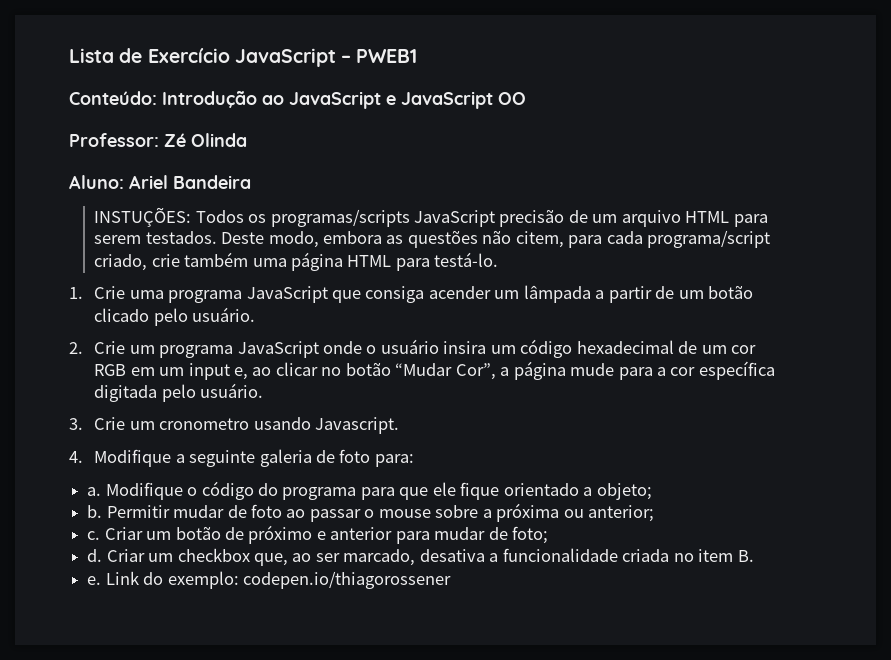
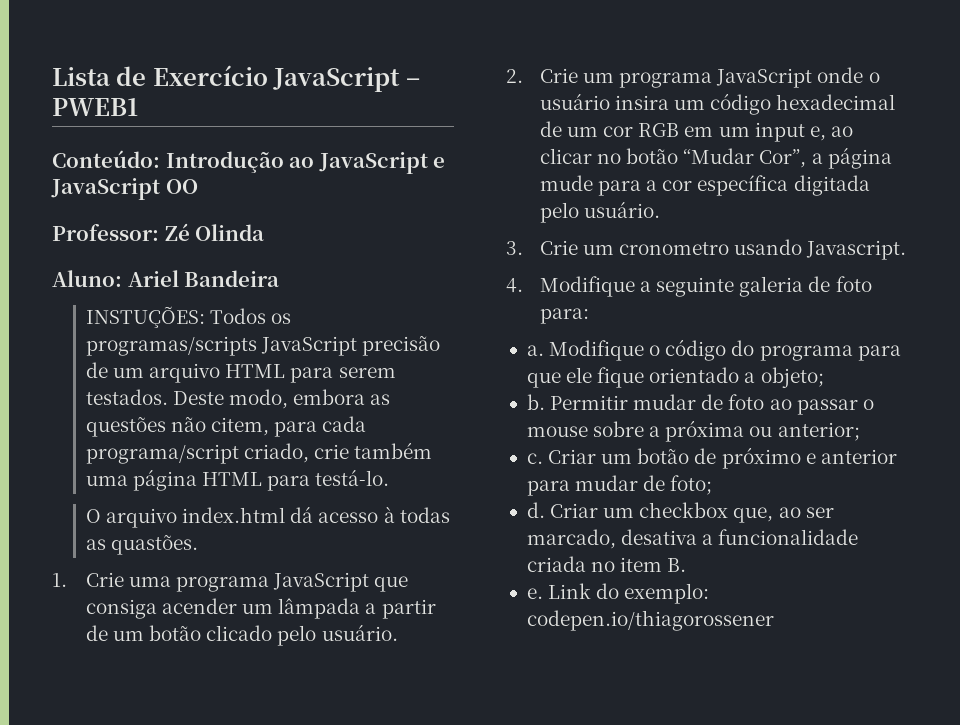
+ O arquivo index.html dá acesso à todas as quastões.

